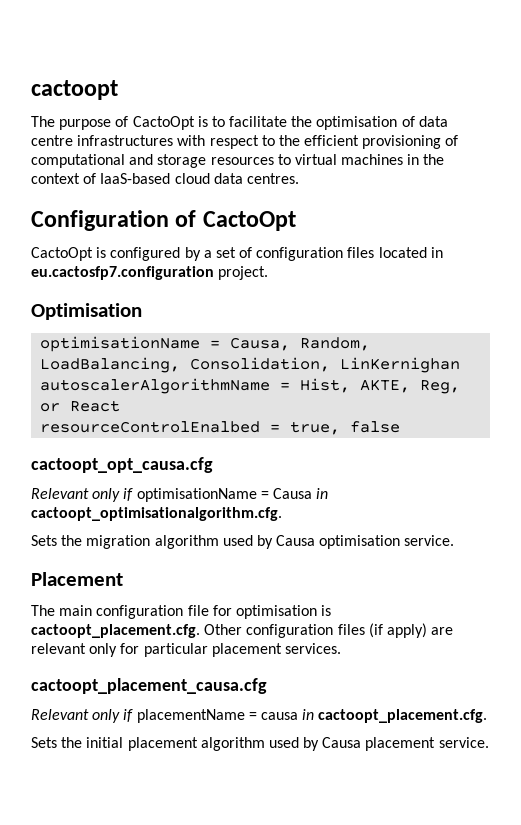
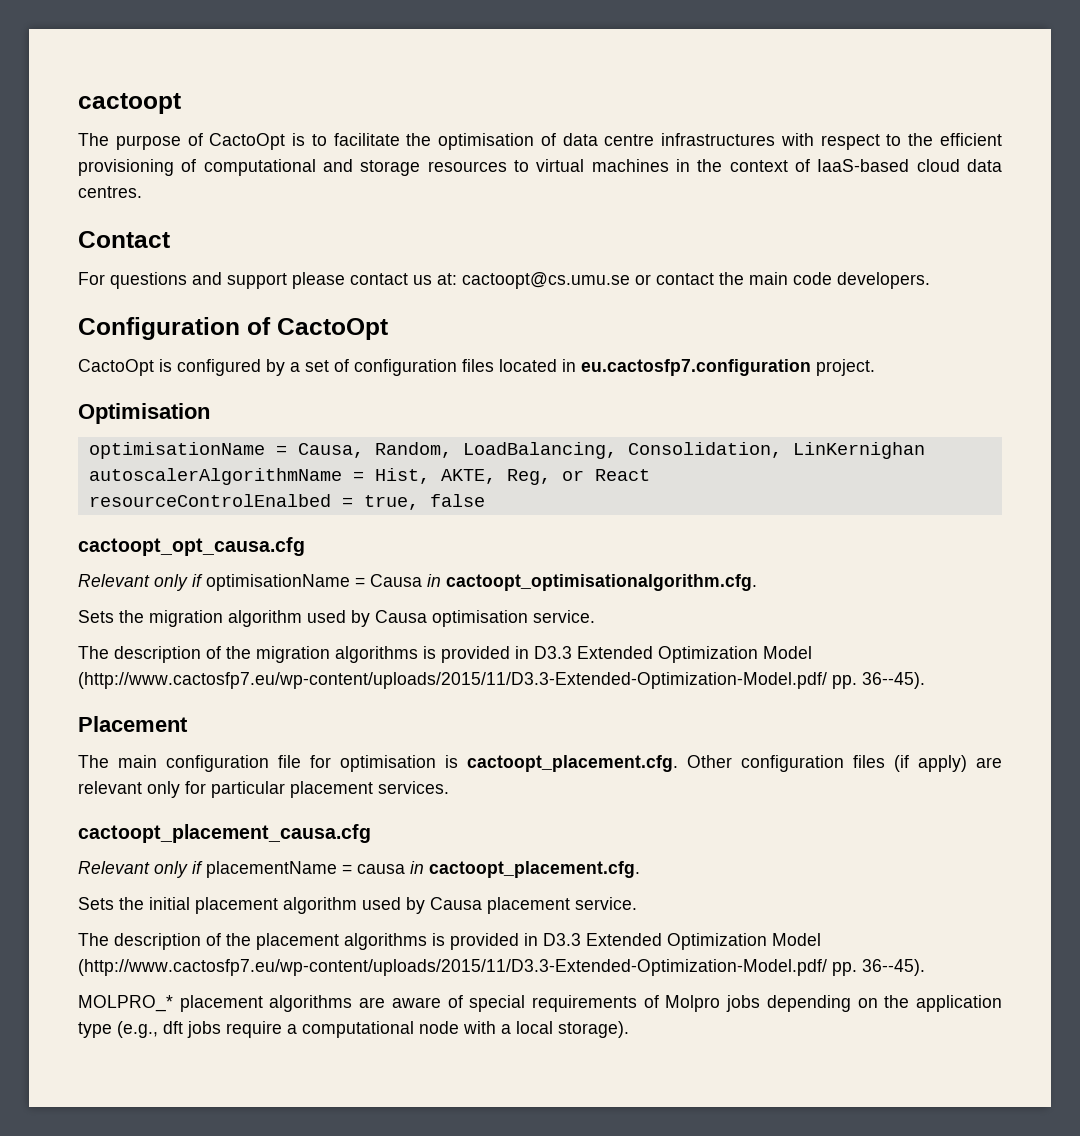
+ Contact
+ For questions and support please contact us at: cactoopt@cs.umu.se or contact the main code developers.
+ The description of the migration algorithms is provided in D3.3 Extended Optimization Model (http://www.cactosfp7.eu/wp-content/uploads/2015/11/D3.3-Extended-Optimization-Model.pdf/ pp. 36--45).
+ The description of the placement algorithms is provided in D3.3 Extended Optimization Model (http://www.cactosfp7.eu/wp-content/uploads/2015/11/D3.3-Extended-Optimization-Model.pdf/ pp. 36--45).
+ MOLPRO_* placement algorithms are aware of special requirements of Molpro jobs depending on the application type (e.g., dft jobs require a computational node with a local storage).

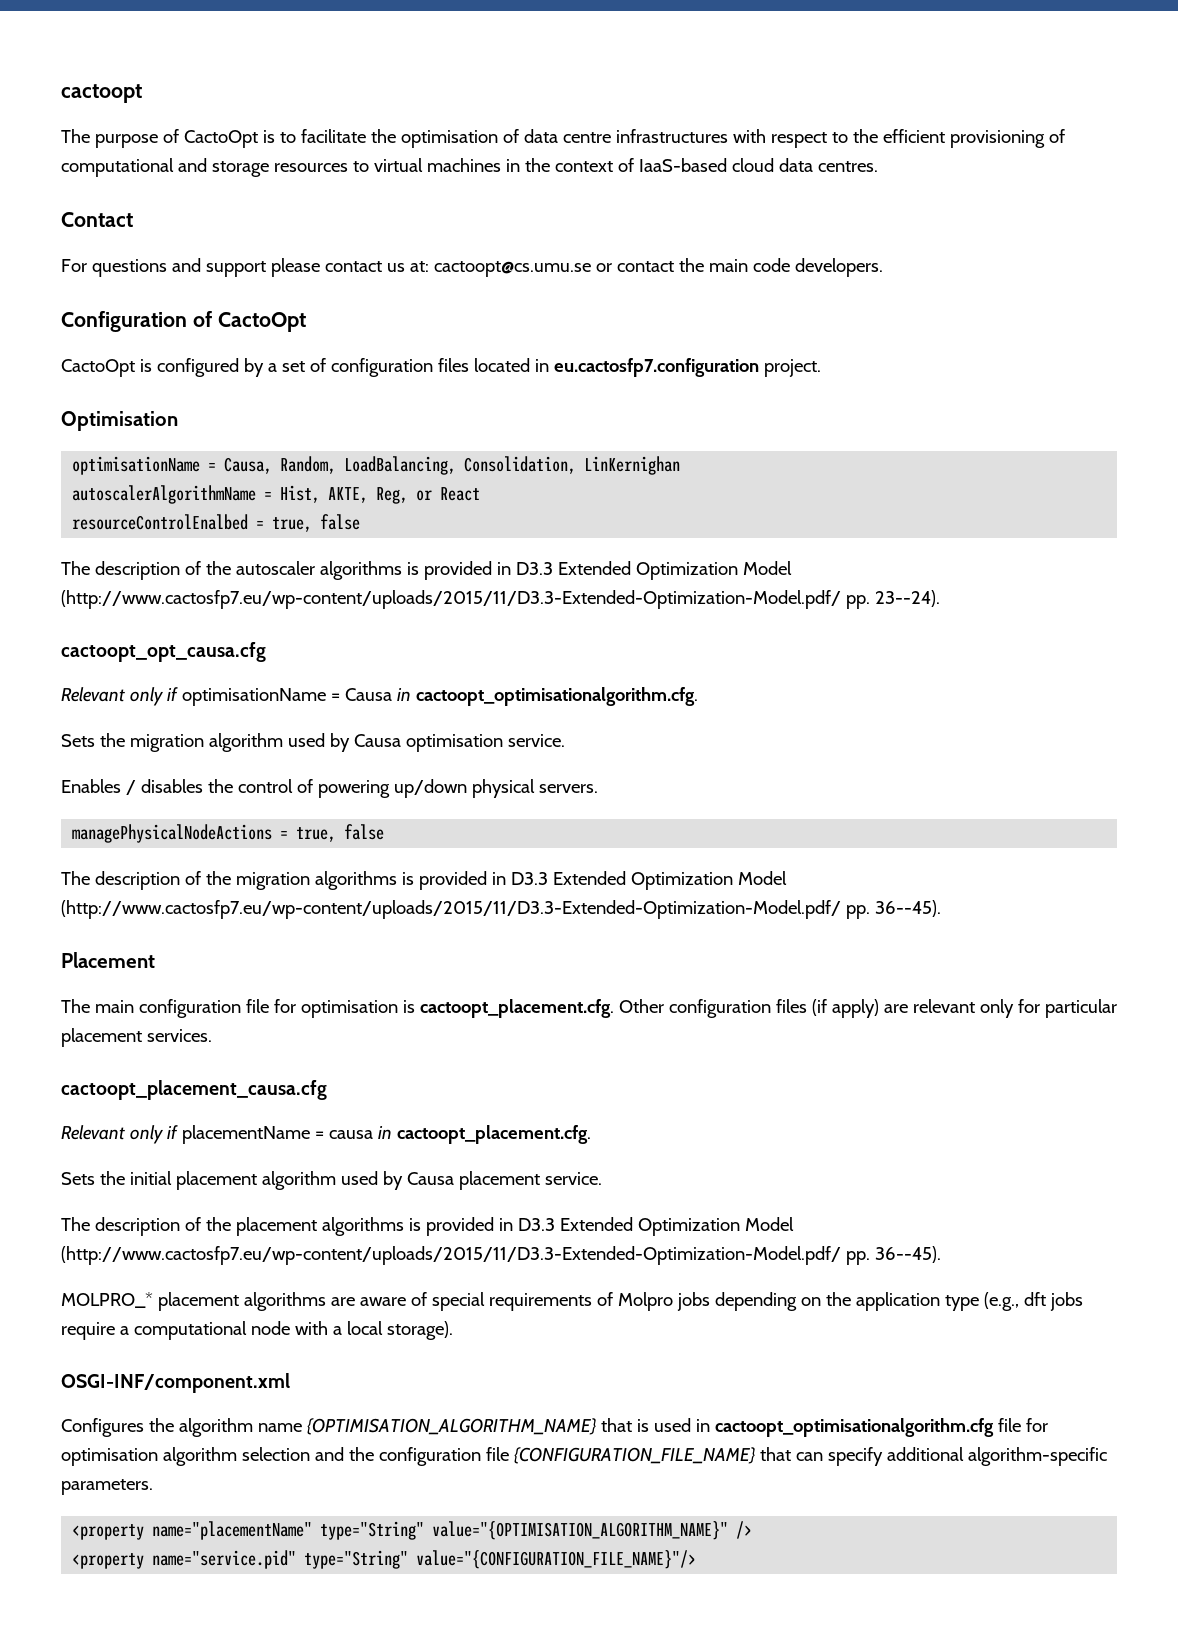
+ The description of the autoscaler algorithms is provided in D3.3 Extended Optimization Model (http://www.cactosfp7.eu/wp-content/uploads/2015/11/D3.3-Extended-Optimization-Model.pdf/ pp. 23--24).
+ Enables / disables the control of powering up/down physical servers.
+ managePhysicalNodeActions = true, false
+ OSGI-INF/component.xml
+ Configures the algorithm name {OPTIMISATION_ALGORITHM_NAME} that is used in cactoopt_optimisationalgorithm.cfg file for optimisation algorithm selection and the configuration file {CONFIGURATION_FILE_NAME} that can specify additional algorithm-specific parameters.
+ <property name="placementName" type="String" value="{OPTIMISATION_ALGORITHM_NAME}" />
+ <property name="service.pid" type="String" value="{CONFIGURATION_FILE_NAME}"/>

